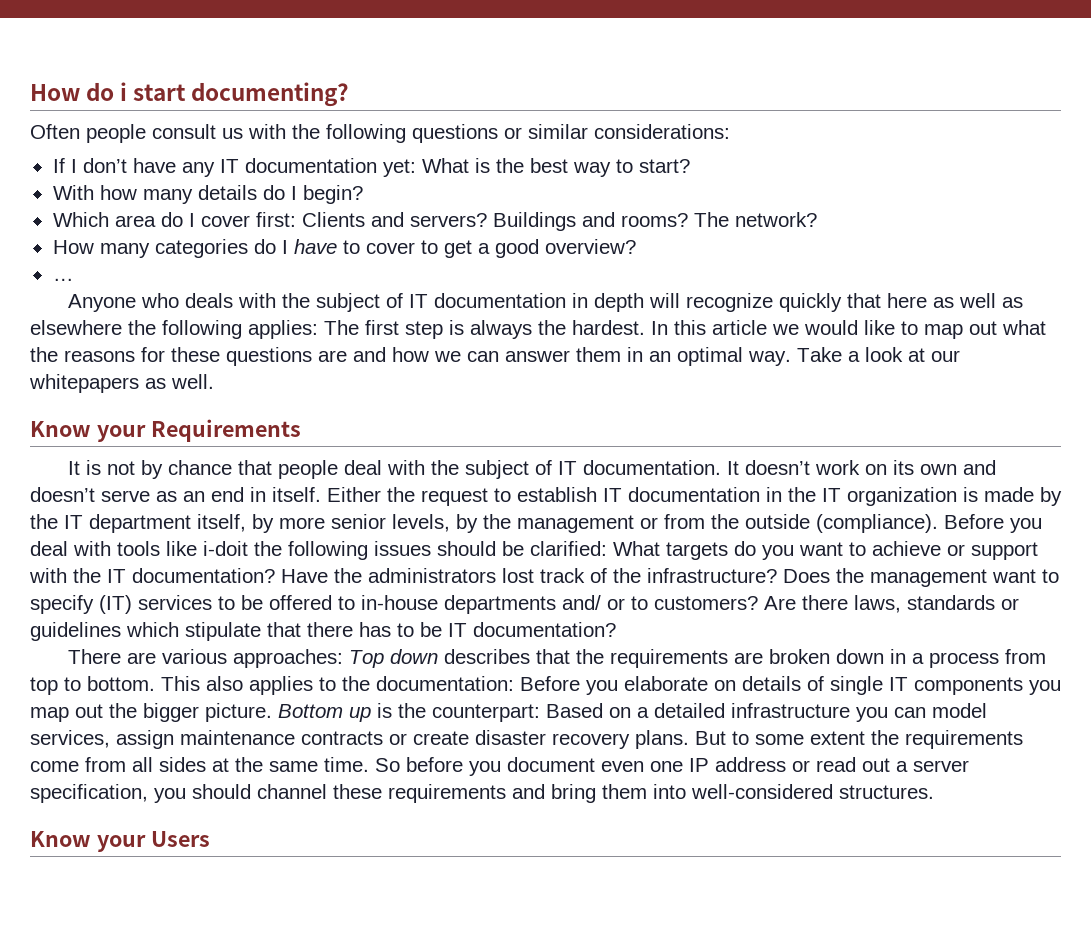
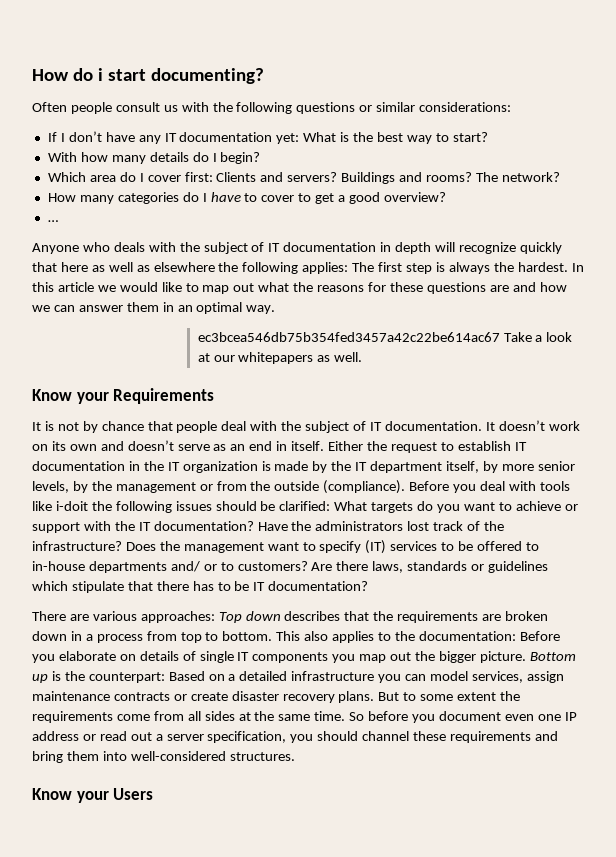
- In this article we would like to map out what the reasons for these questions are and how we can answer them in an optimal way. Take a look at our whitepapers as well.
+ In this article we would like to map out what the reasons for these questions are and how we can answer them in an optimal way.
+ ec3bcea546db75b354fed3457a42c22be614ac67 Take a look at our whitepapers as well.

